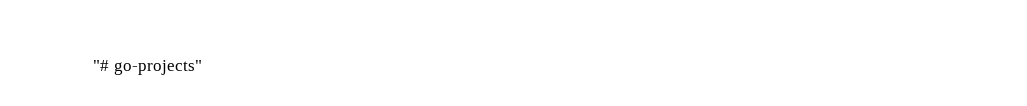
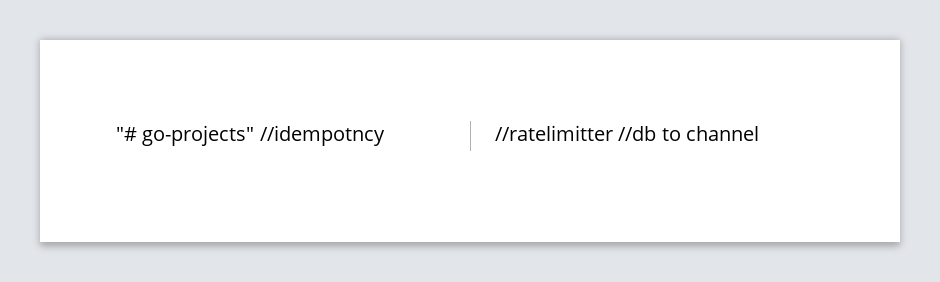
- "# go-projects"
+ "# go-projects" //idempotncy //ratelimitter //db to channel

